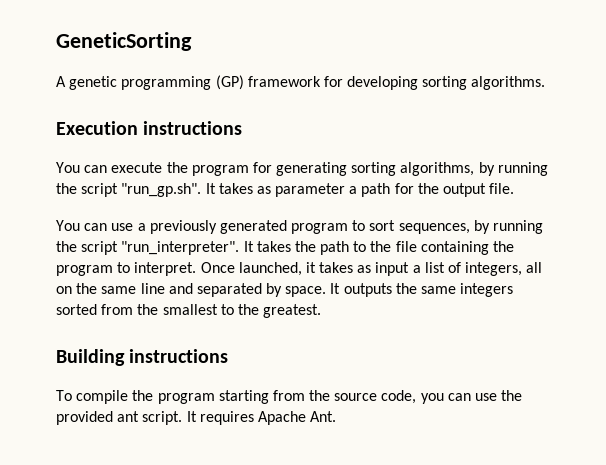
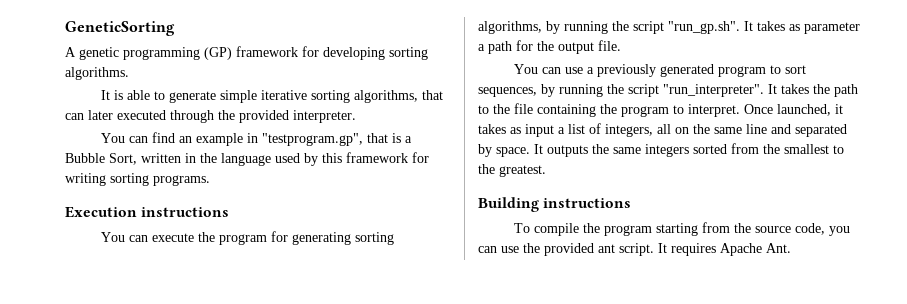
+ It is able to generate simple iterative sorting algorithms, that can later executed through the provided interpreter.
+ You can find an example in "testprogram.gp", that is a Bubble Sort, written in the language used by this framework for writing sorting programs.

